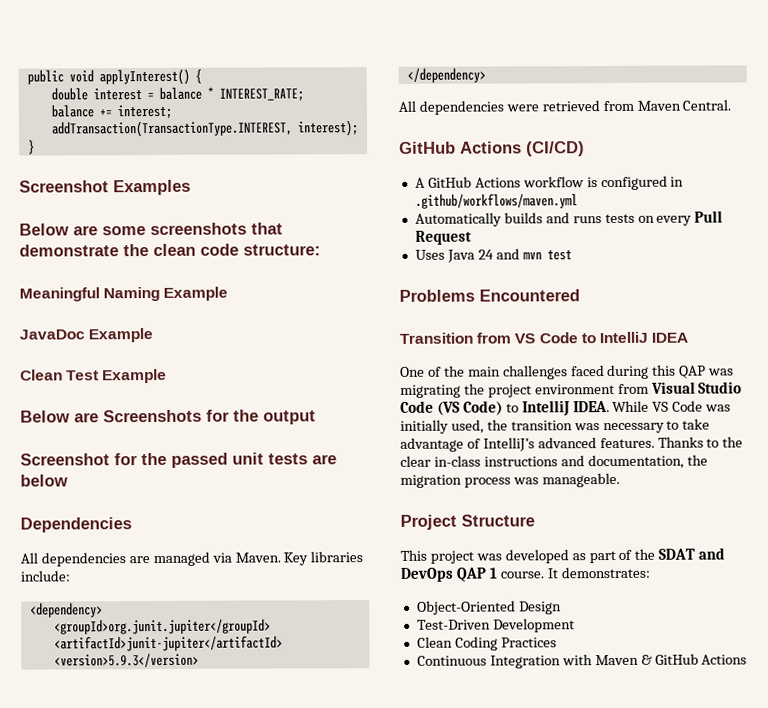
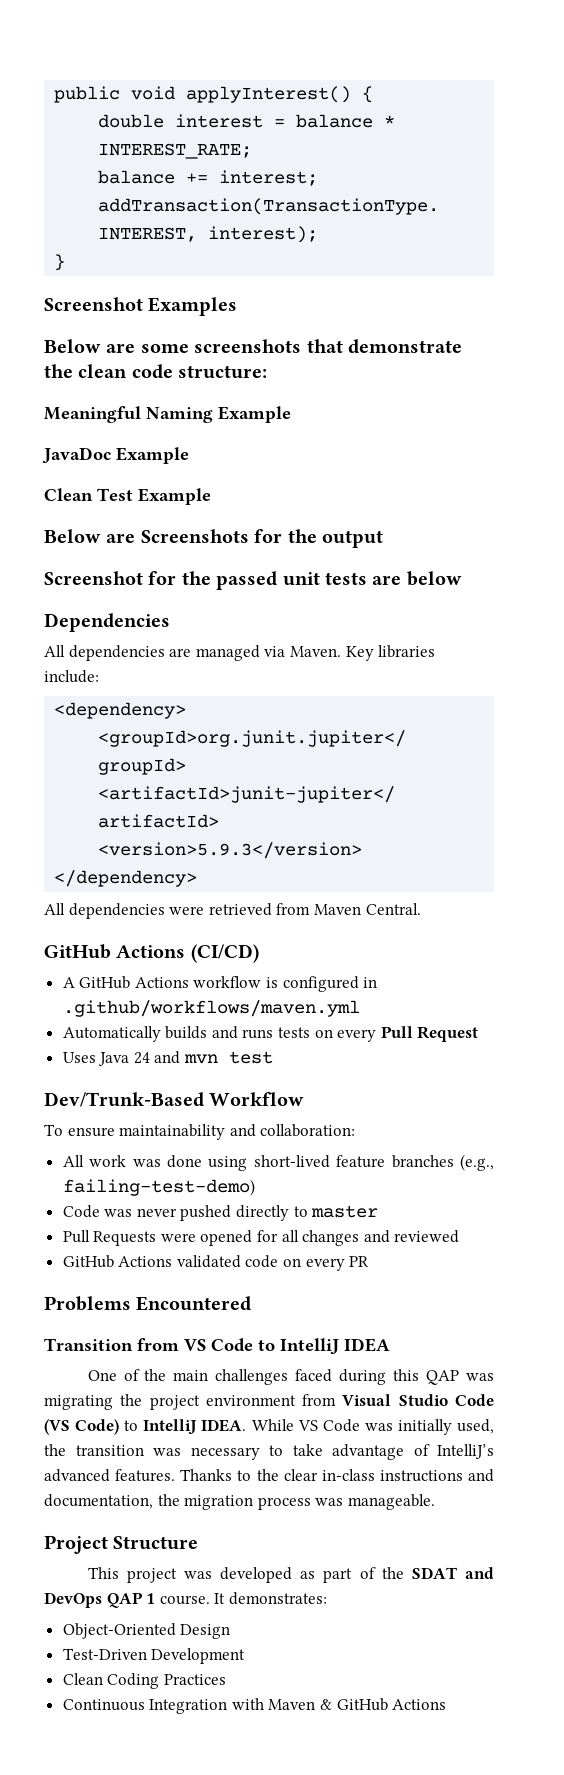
+ Dev/Trunk-Based Workflow
+ To ensure maintainability and collaboration:
+ All work was done using short-lived feature branches (e.g., failing-test-demo)
+ Code was never pushed directly to master
+ Pull Requests were opened for all changes and reviewed
+ GitHub Actions validated code on every PR

